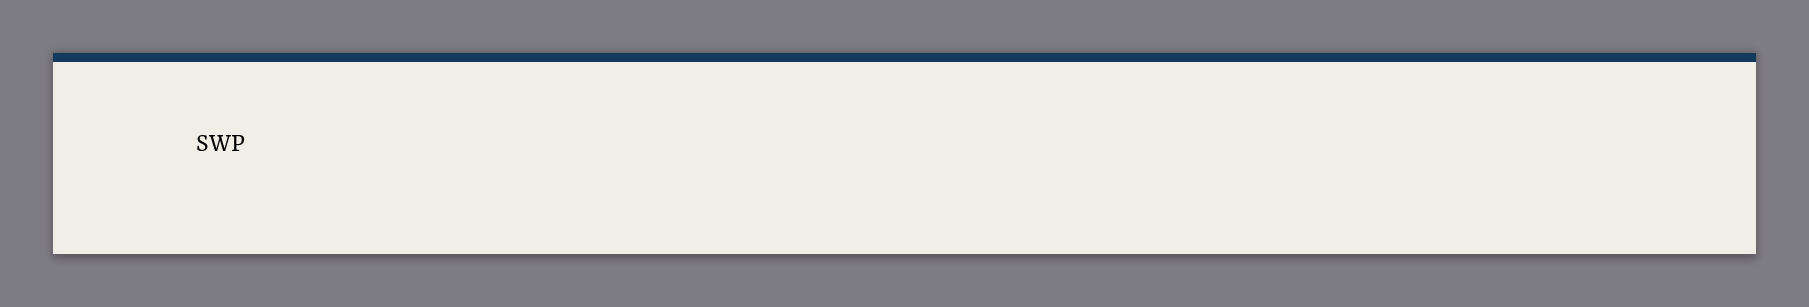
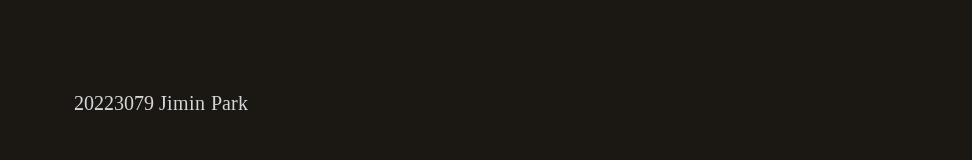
- SWP
+ 20223079 Jimin Park

